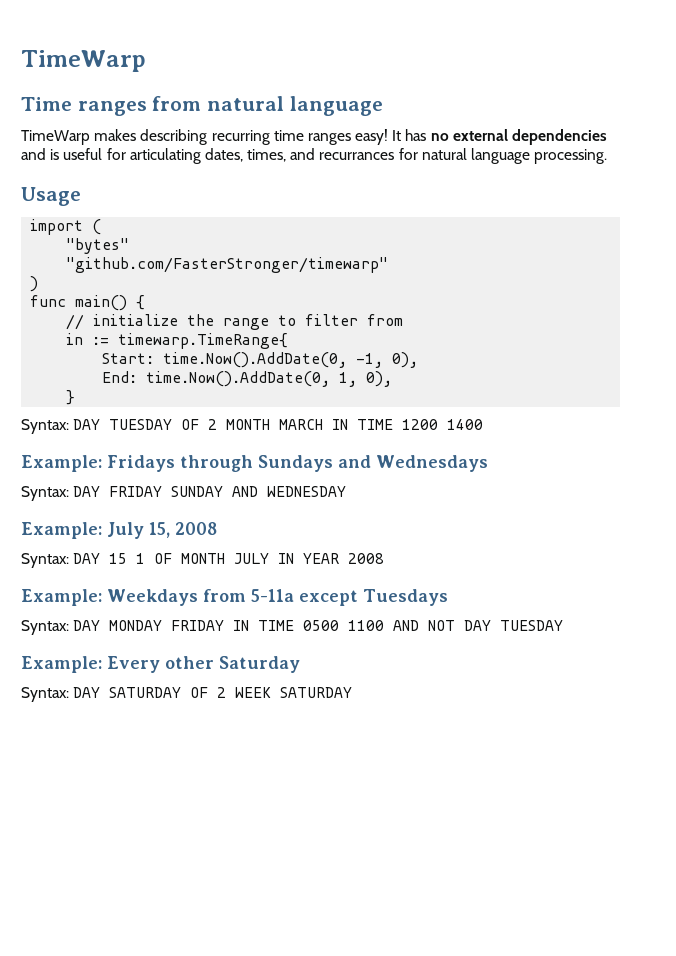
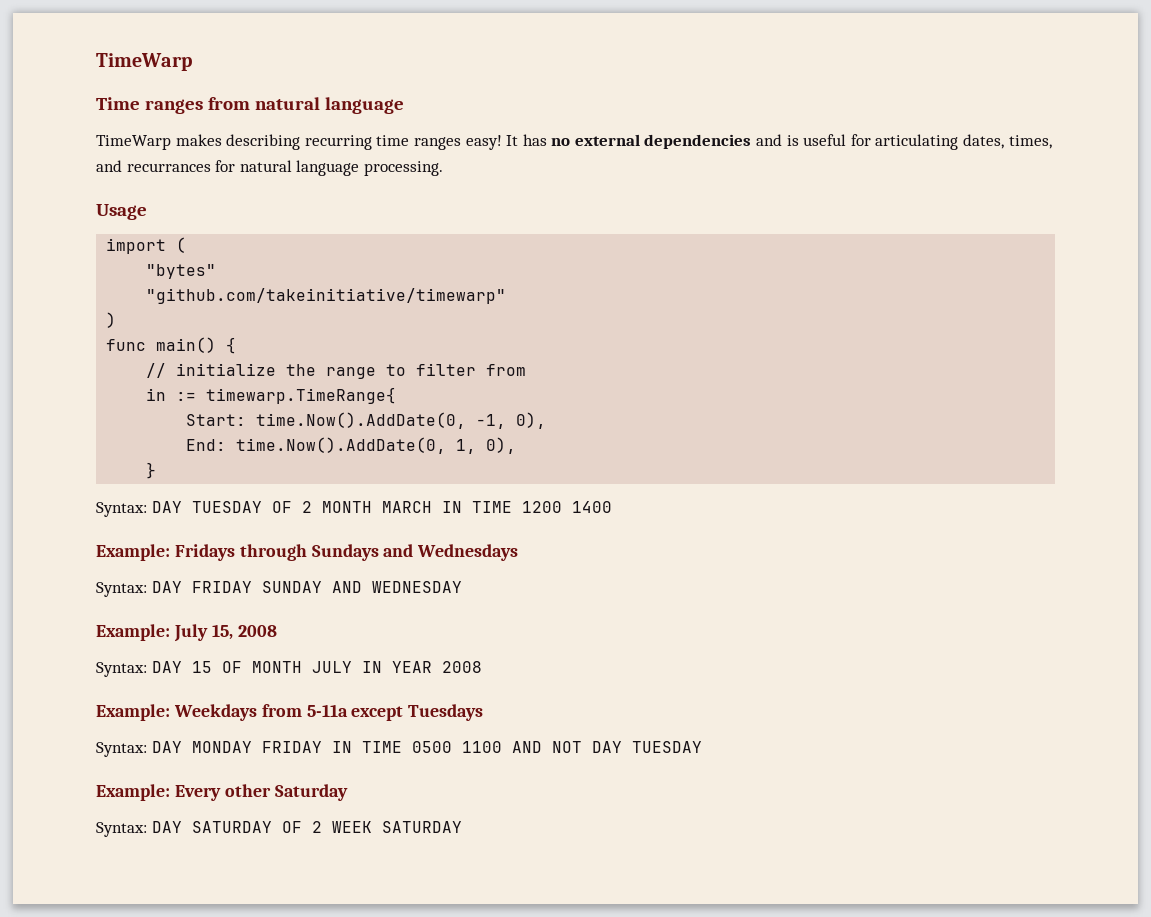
- "github.com/FasterStronger/timewarp"
+ "github.com/takeinitiative/timewarp"
- Syntax: DAY 15 1 OF MONTH JULY IN YEAR 2008
+ Syntax: DAY 15 OF MONTH JULY IN YEAR 2008

